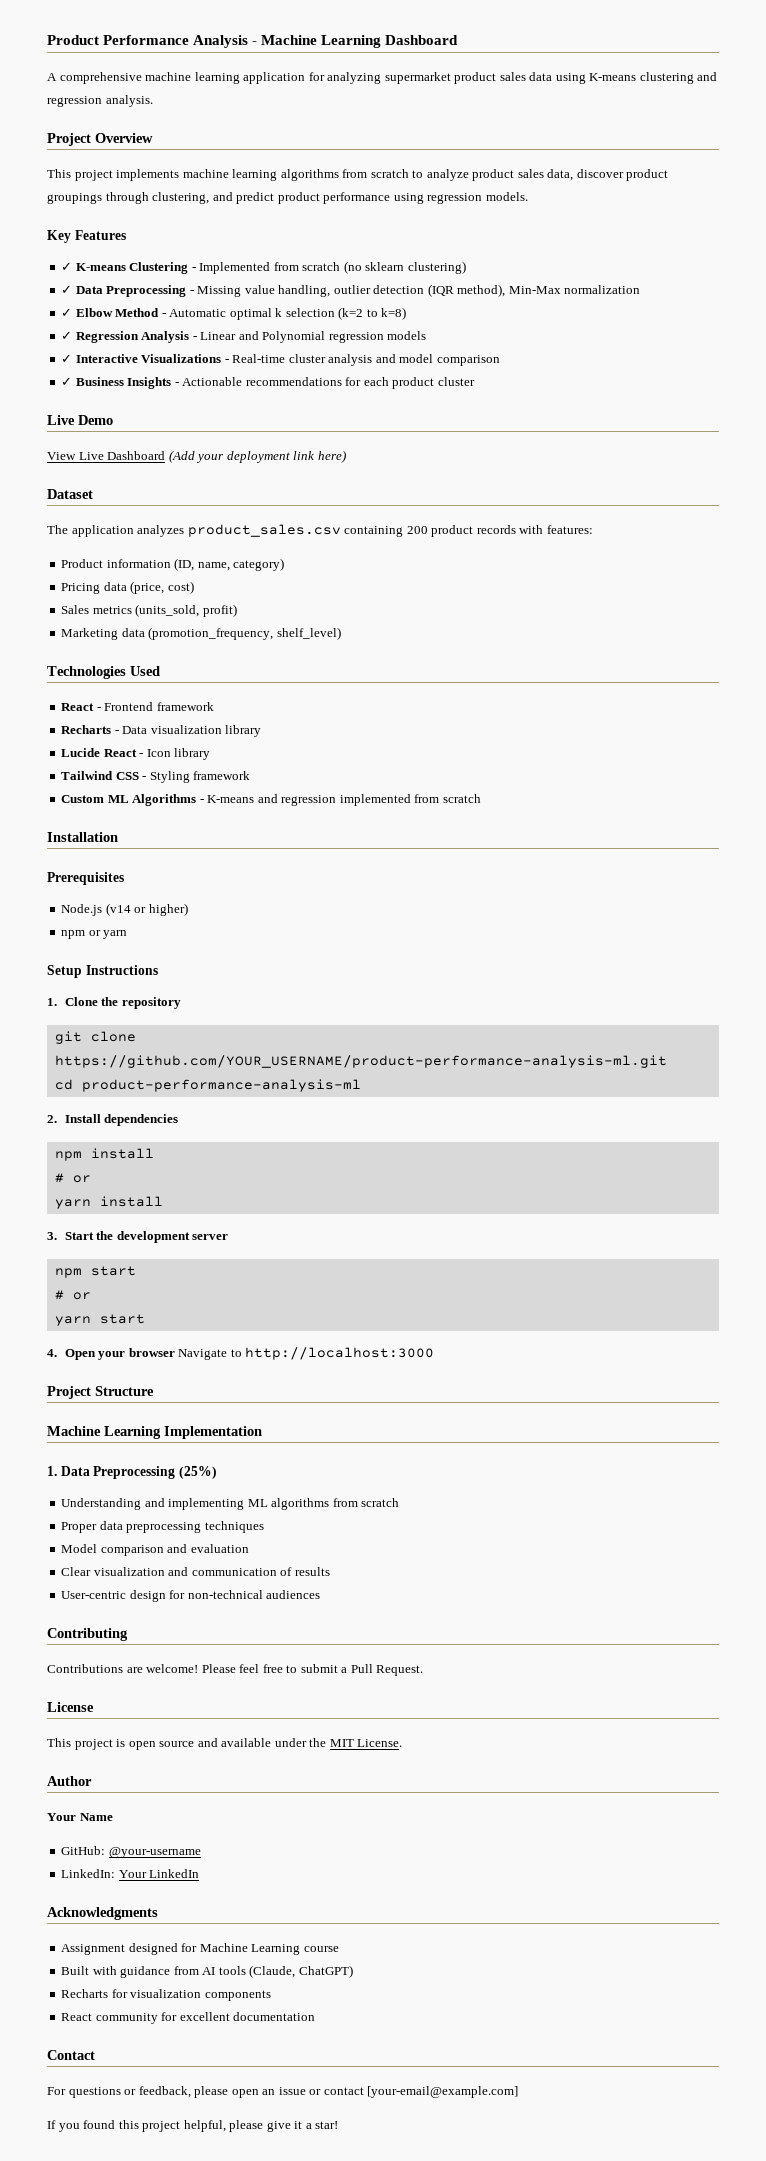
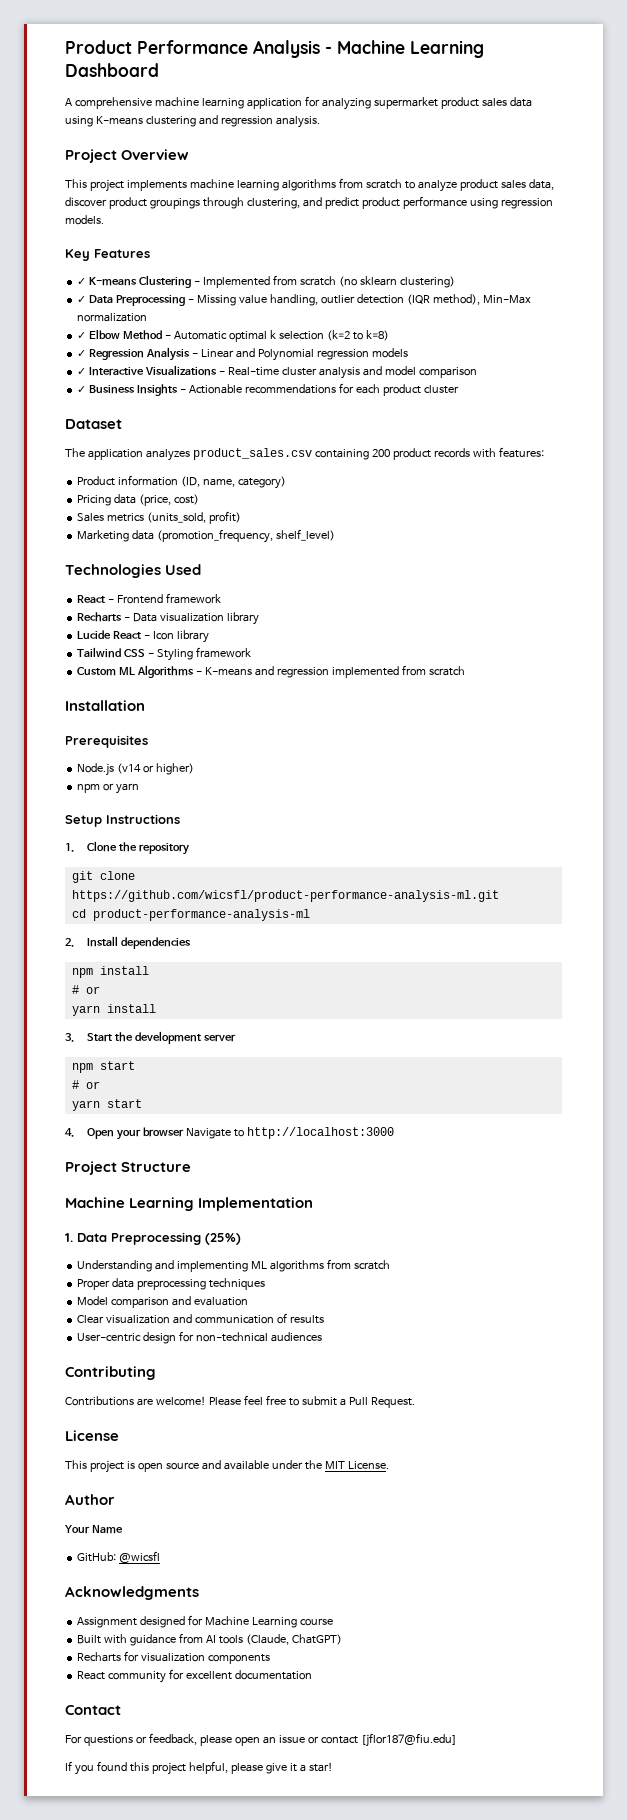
- Live Demo
- View Live Dashboard (Add your deployment link here)
- git clone https://github.com/YOUR_USERNAME/product-performance-analysis-ml.git
+ git clone https://github.com/wicsfl/product-performance-analysis-ml.git
- GitHub: @your-username
- LinkedIn: Your LinkedIn
+ GitHub: @wicsfl
- For questions or feedback, please open an issue or contact [your-email@example.com]
+ For questions or feedback, please open an issue or contact [jflor187@fiu.edu]

